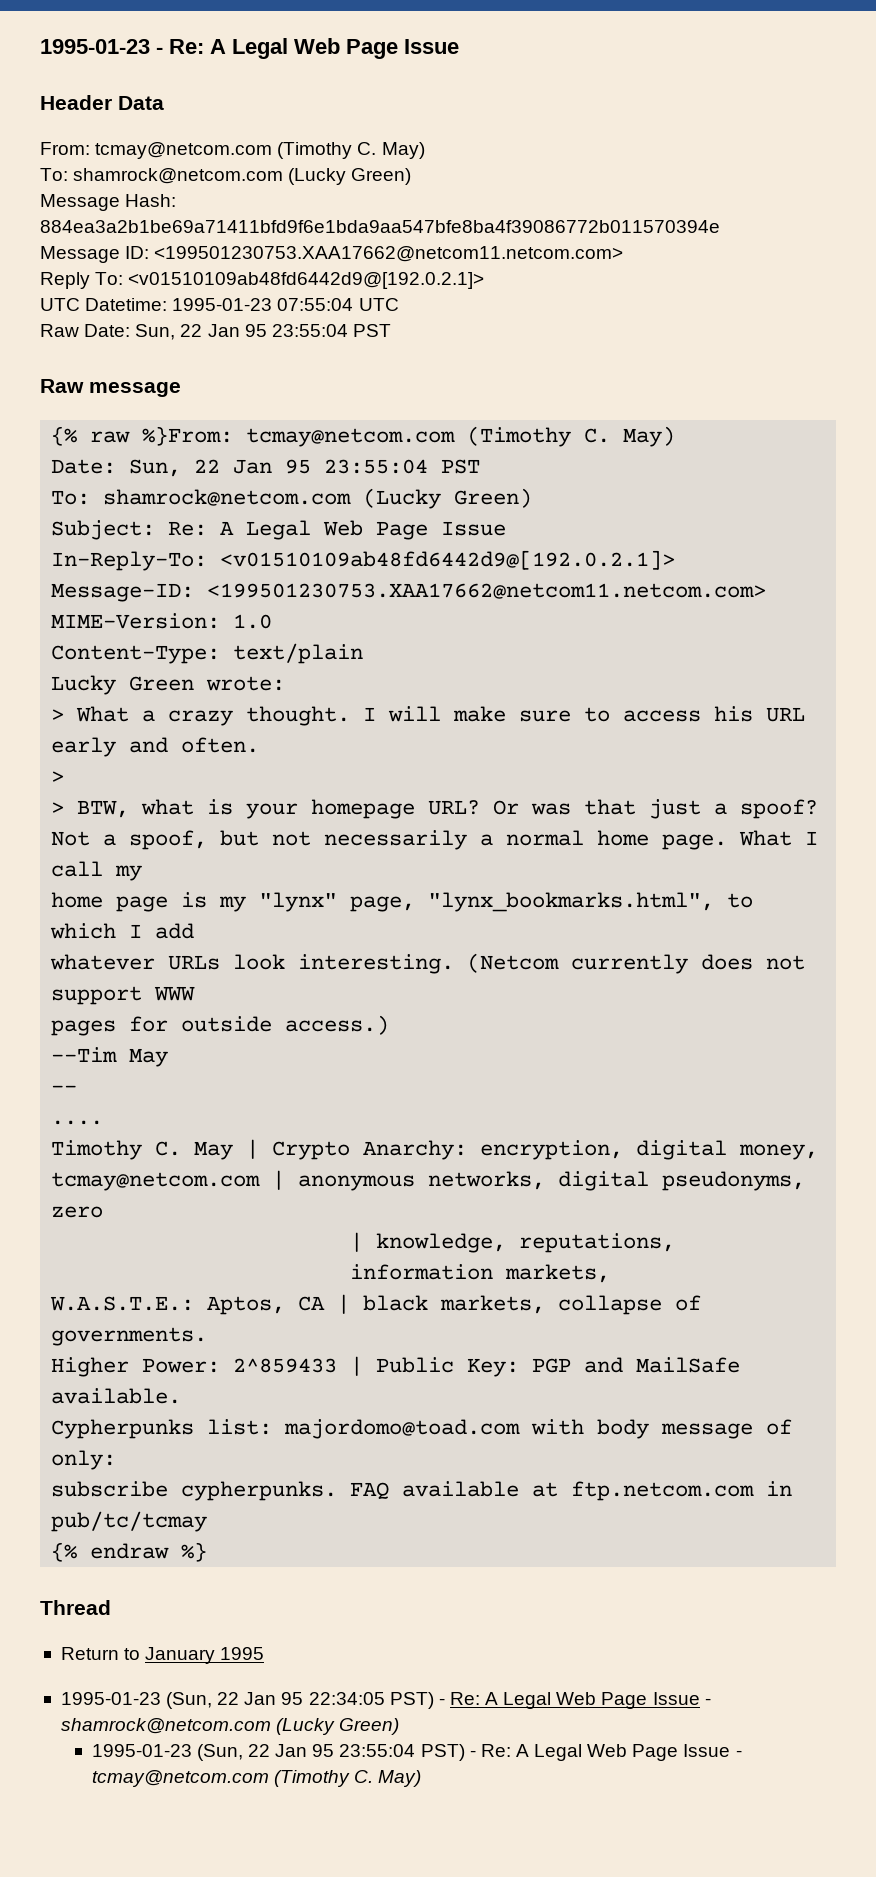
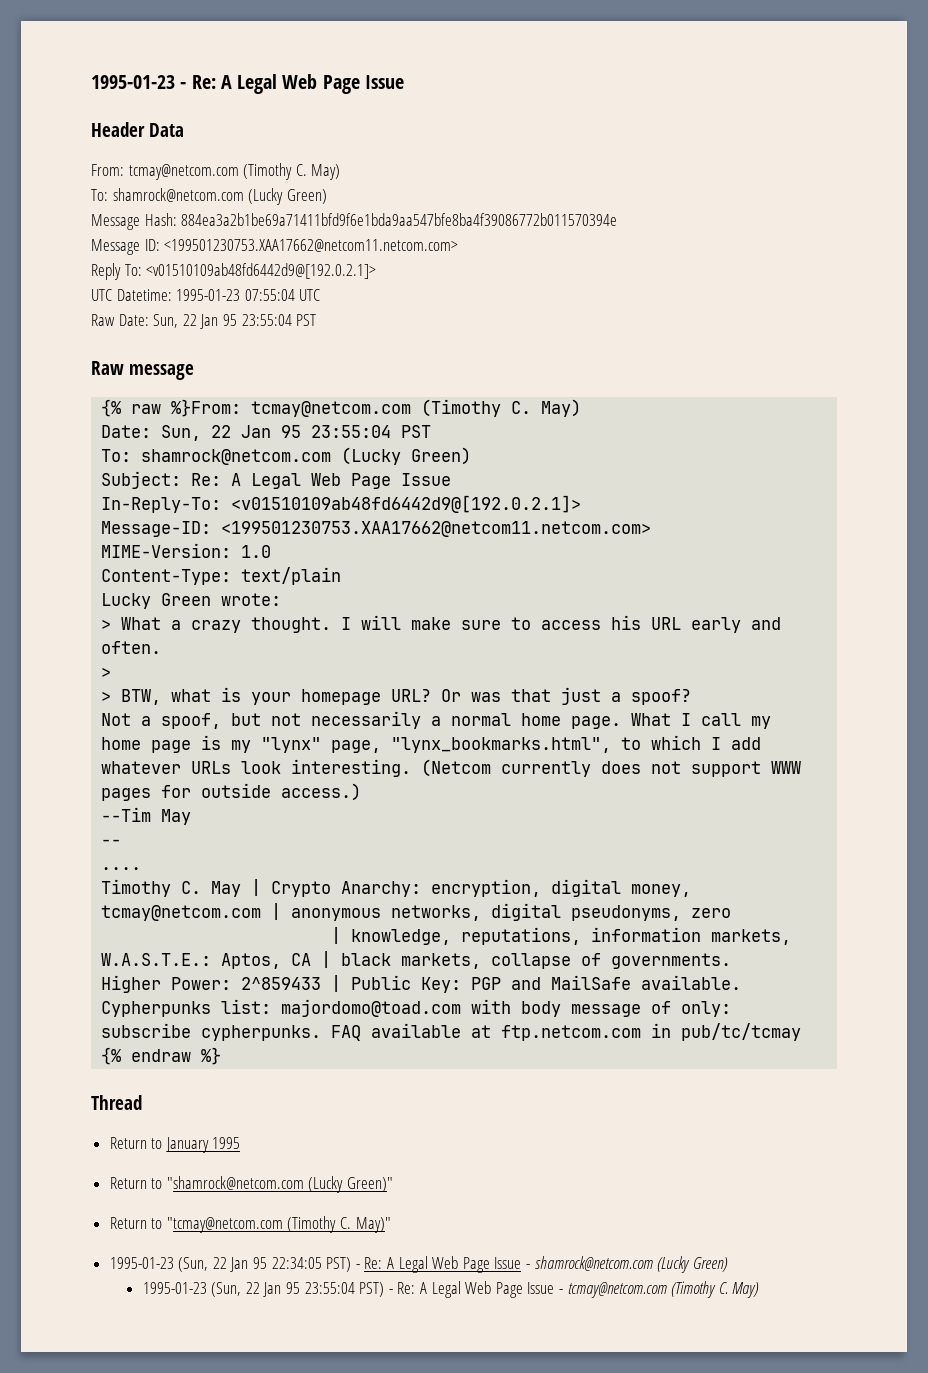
+ Return to "shamrock@netcom.com (Lucky Green)"
+ Return to "tcmay@netcom.com (Timothy C. May)"

